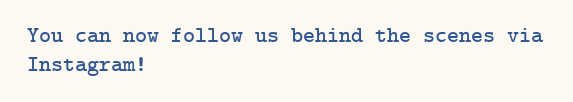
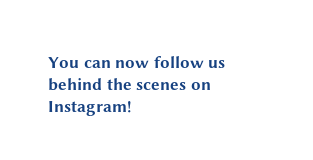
- You can now follow us behind the scenes via Instagram!
+ You can now follow us behind the scenes on Instagram!

